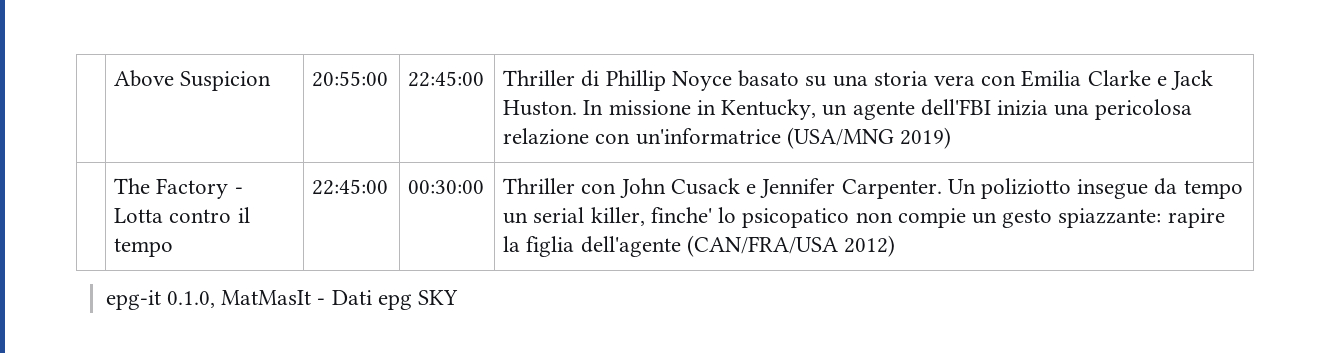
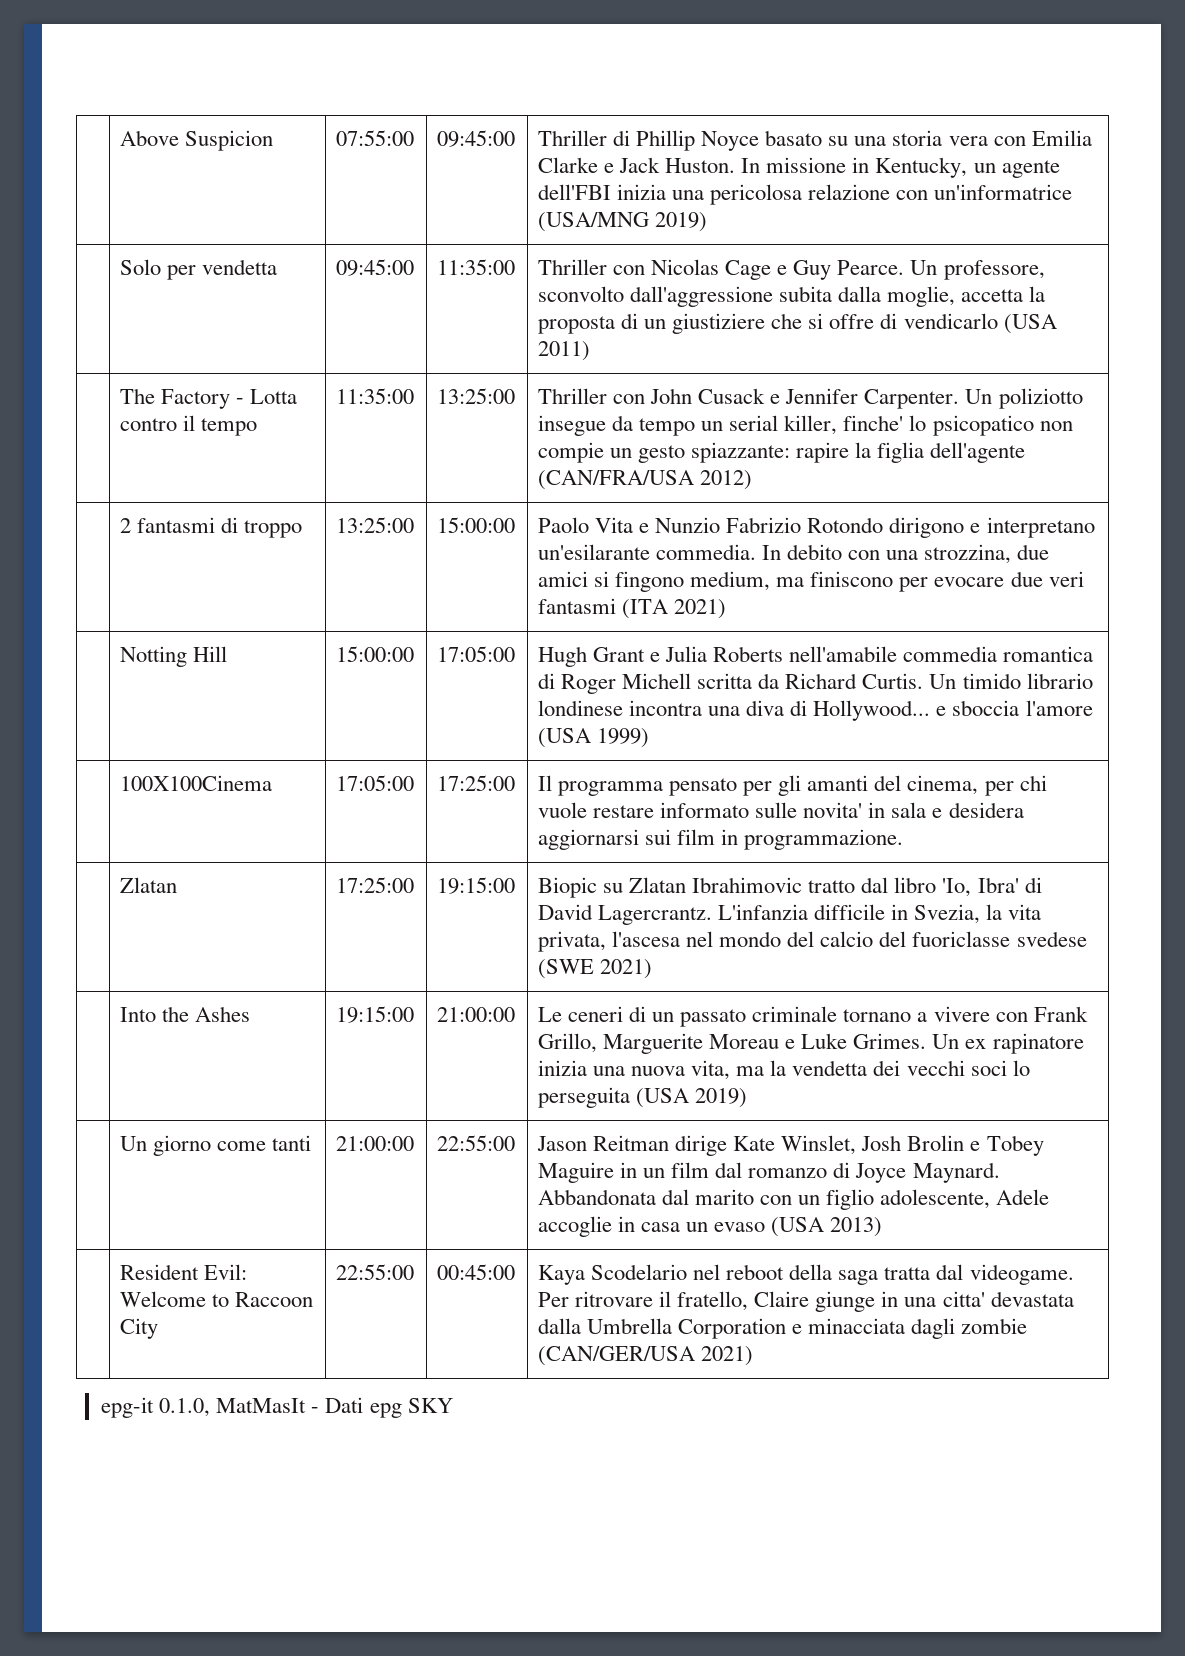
- | Above Suspicion | 20:55:00 | 22:45:00 | Thriller di Phillip Noyce basato su una storia vera con Emilia Clarke e Jack Huston. In missione in Kentucky, un agente dell'FBI inizia una pericolosa relazione con un'informatrice (USA/MNG 2019)
+ | Above Suspicion | 07:55:00 | 09:45:00 | Thriller di Phillip Noyce basato su una storia vera con Emilia Clarke e Jack Huston. In missione in Kentucky, un agente dell'FBI inizia una pericolosa relazione con un'informatrice (USA/MNG 2019)
+ | Solo per vendetta | 09:45:00 | 11:35:00 | Thriller con Nicolas Cage e Guy Pearce. Un professore, sconvolto dall'aggressione subita dalla moglie, accetta la proposta di un giustiziere che si offre di vendicarlo (USA 2011)
- | The Factory - Lotta contro il tempo | 22:45:00 | 00:30:00 | Thriller con John Cusack e Jennifer Carpenter. Un poliziotto insegue da tempo un serial killer, finche' lo psicopatico non compie un gesto spiazzante: rapire la figlia dell'agente (CAN/FRA/USA 2012)
+ | The Factory - Lotta contro il tempo | 11:35:00 | 13:25:00 | Thriller con John Cusack e Jennifer Carpenter. Un poliziotto insegue da tempo un serial killer, finche' lo psicopatico non compie un gesto spiazzante: rapire la figlia dell'agente (CAN/FRA/USA 2012)
+ | 2 fantasmi di troppo | 13:25:00 | 15:00:00 | Paolo Vita e Nunzio Fabrizio Rotondo dirigono e interpretano un'esilarante commedia. In debito con una strozzina, due amici si fingono medium, ma finiscono per evocare due veri fantasmi (ITA 2021)
+ | Notting Hill | 15:00:00 | 17:05:00 | Hugh Grant e Julia Roberts nell'amabile commedia romantica di Roger Michell scritta da Richard Curtis. Un timido librario londinese incontra una diva di Hollywood... e sboccia l'amore (USA 1999)
+ | 100X100Cinema | 17:05:00 | 17:25:00 | Il programma pensato per gli amanti del cinema, per chi vuole restare informato sulle novita' in sala e desidera aggiornarsi sui film in programmazione.
+ | Zlatan | 17:25:00 | 19:15:00 | Biopic su Zlatan Ibrahimovic tratto dal libro 'Io, Ibra' di David Lagercrantz. L'infanzia difficile in Svezia, la vita privata, l'ascesa nel mondo del calcio del fuoriclasse svedese (SWE 2021)
+ | Into the Ashes | 19:15:00 | 21:00:00 | Le ceneri di un passato criminale tornano a vivere con Frank Grillo, Marguerite Moreau e Luke Grimes. Un ex rapinatore inizia una nuova vita, ma la vendetta dei vecchi soci lo perseguita (USA 2019)
+ | Un giorno come tanti | 21:00:00 | 22:55:00 | Jason Reitman dirige Kate Winslet, Josh Brolin e Tobey Maguire in un film dal romanzo di Joyce Maynard. Abbandonata dal marito con un figlio adolescente, Adele accoglie in casa un evaso (USA 2013)
+ | Resident Evil: Welcome to Raccoon City | 22:55:00 | 00:45:00 | Kaya Scodelario nel reboot della saga tratta dal videogame. Per ritrovare il fratello, Claire giunge in una citta' devastata dalla Umbrella Corporation e minacciata dagli zombie (CAN/GER/USA 2021)

